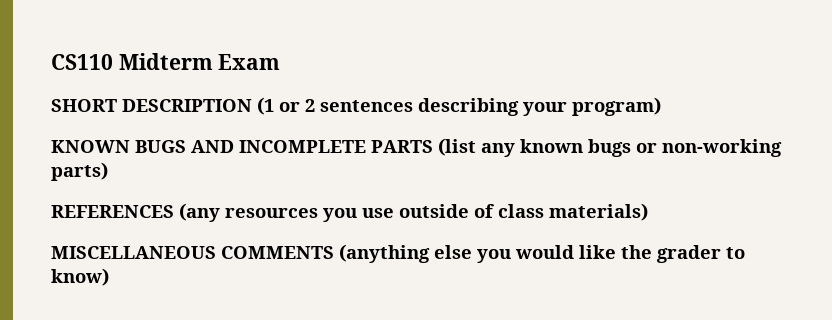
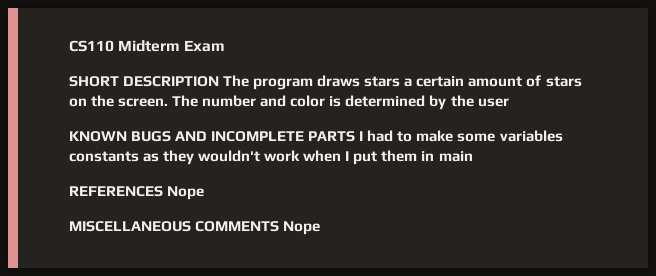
- SHORT DESCRIPTION (1 or 2 sentences describing your program)
+ SHORT DESCRIPTION The program draws stars a certain amount of stars on the screen. The number and color is determined by the user
- KNOWN BUGS AND INCOMPLETE PARTS (list any known bugs or non-working parts)
- REFERENCES (any resources you use outside of class materials)
- MISCELLANEOUS COMMENTS (anything else you would like the grader to know)
+ KNOWN BUGS AND INCOMPLETE PARTS I had to make some variables constants as they wouldn't work when I put them in main
+ REFERENCES Nope
+ MISCELLANEOUS COMMENTS Nope

